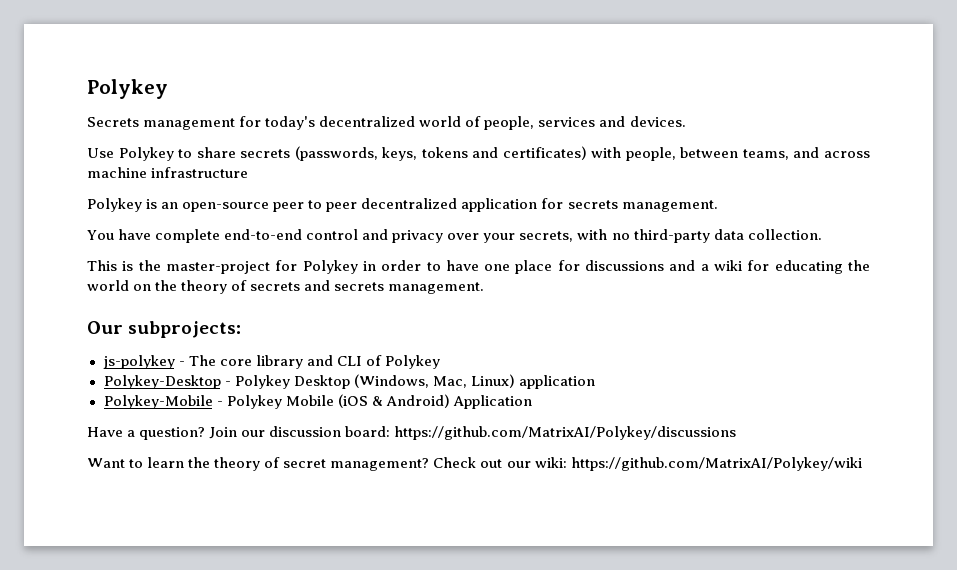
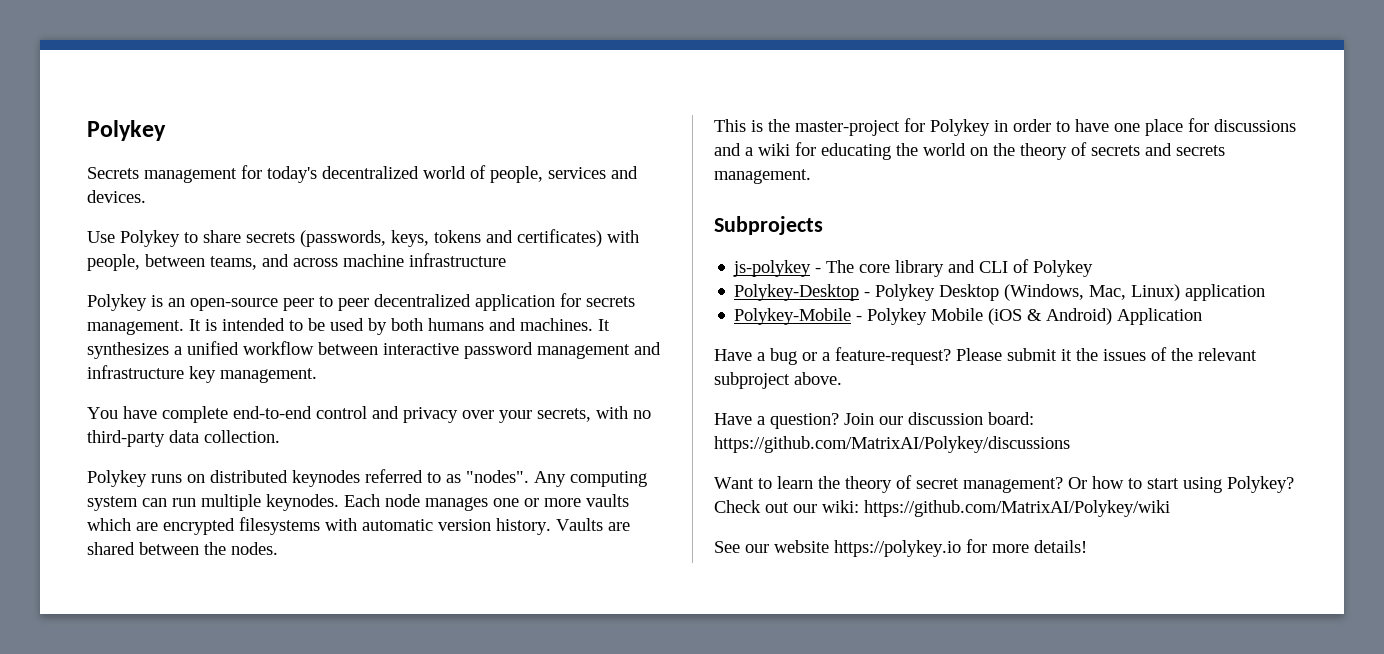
+ It is intended to be used by both humans and machines. It synthesizes a unified workflow between interactive password management and infrastructure key management.
+ Polykey runs on distributed keynodes referred to as "nodes". Any computing system can run multiple keynodes. Each node manages one or more vaults which are encrypted filesystems with automatic version history. Vaults are shared between the nodes.
- Our subprojects:
+ Subprojects
+ Have a bug or a feature-request? Please submit it the issues of the relevant subproject above.
+ Or how to start using Polykey?
+ See our website https://polykey.io for more details!

